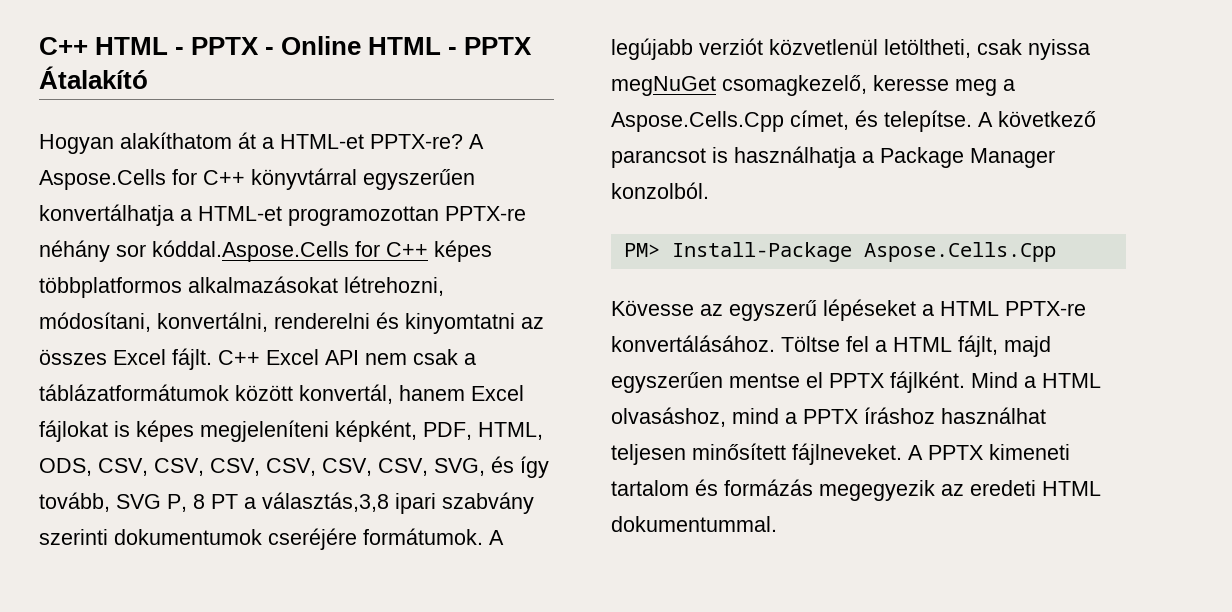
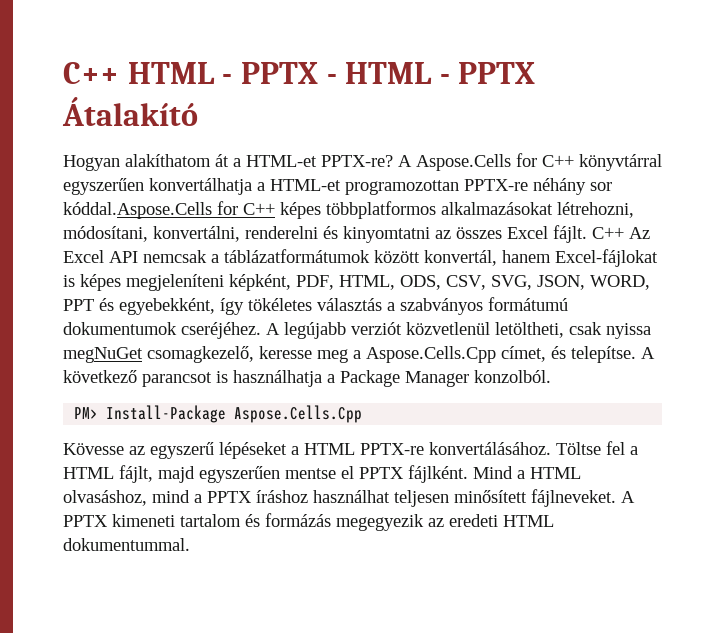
- C++ HTML - PPTX - Online HTML - PPTX Átalakító
+ C++ HTML - PPTX - HTML - PPTX Átalakító
- C++ Excel API nem csak a táblázatformátumok között konvertál, hanem Excel fájlokat is képes megjeleníteni képként, PDF, HTML, ODS, CSV, CSV, CSV, CSV, CSV, CSV, SVG, és így tovább, SVG P, 8 PT a választás,3,8 ipari szabvány szerinti dokumentumok cseréjére formátumok.
+ C++ Az Excel API nemcsak a táblázatformátumok között konvertál, hanem Excel-fájlokat is képes megjeleníteni képként, PDF, HTML, ODS, CSV, SVG, JSON, WORD, PPT és egyebekként, így tökéletes választás a szabványos formátumú dokumentumok cseréjéhez.

